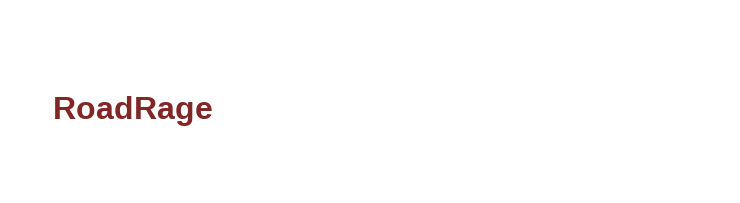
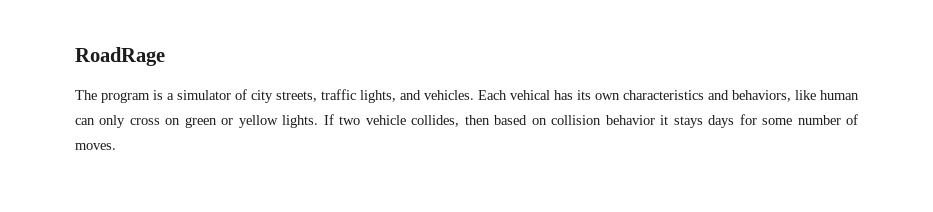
+ The program is a simulator of city streets, traffic lights, and vehicles. Each vehical has its own characteristics and behaviors, like human can only cross on green or yellow lights. If two vehicle collides, then based on collision behavior it stays days for some number of moves.

